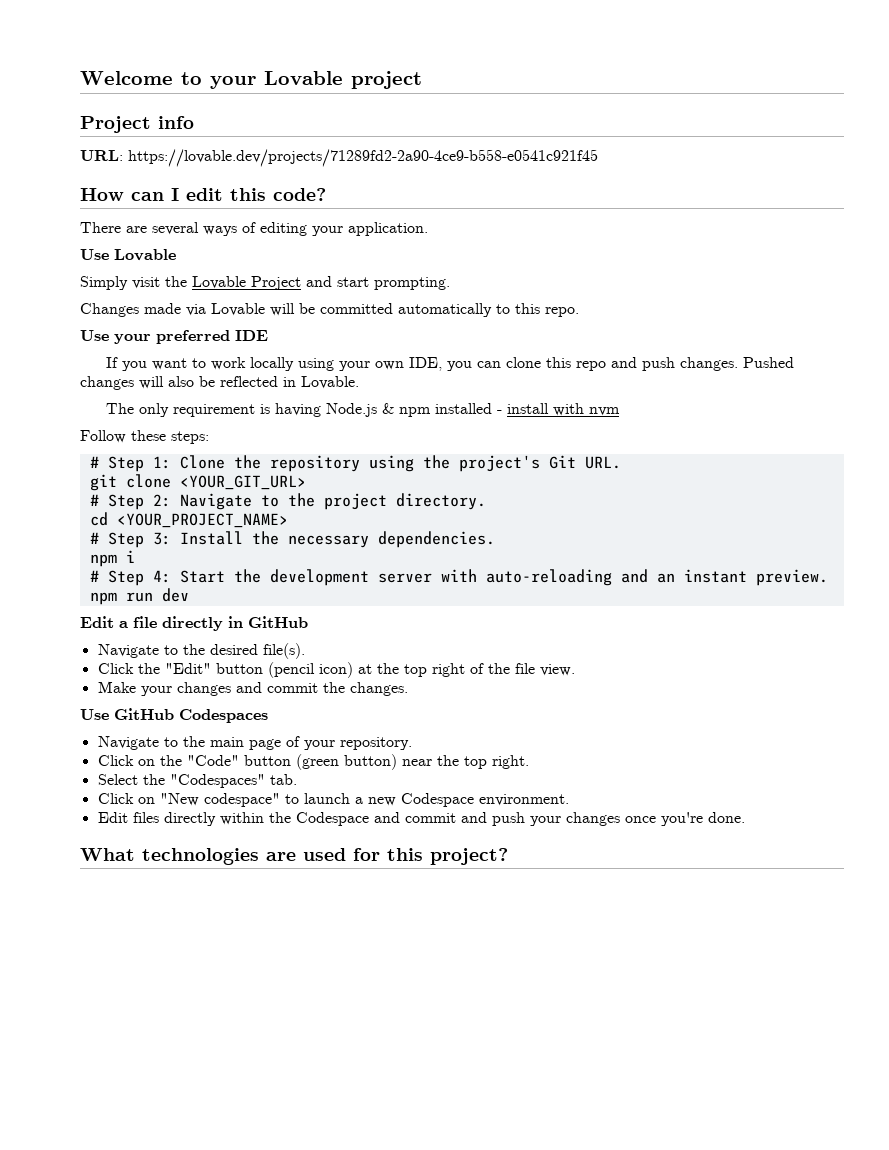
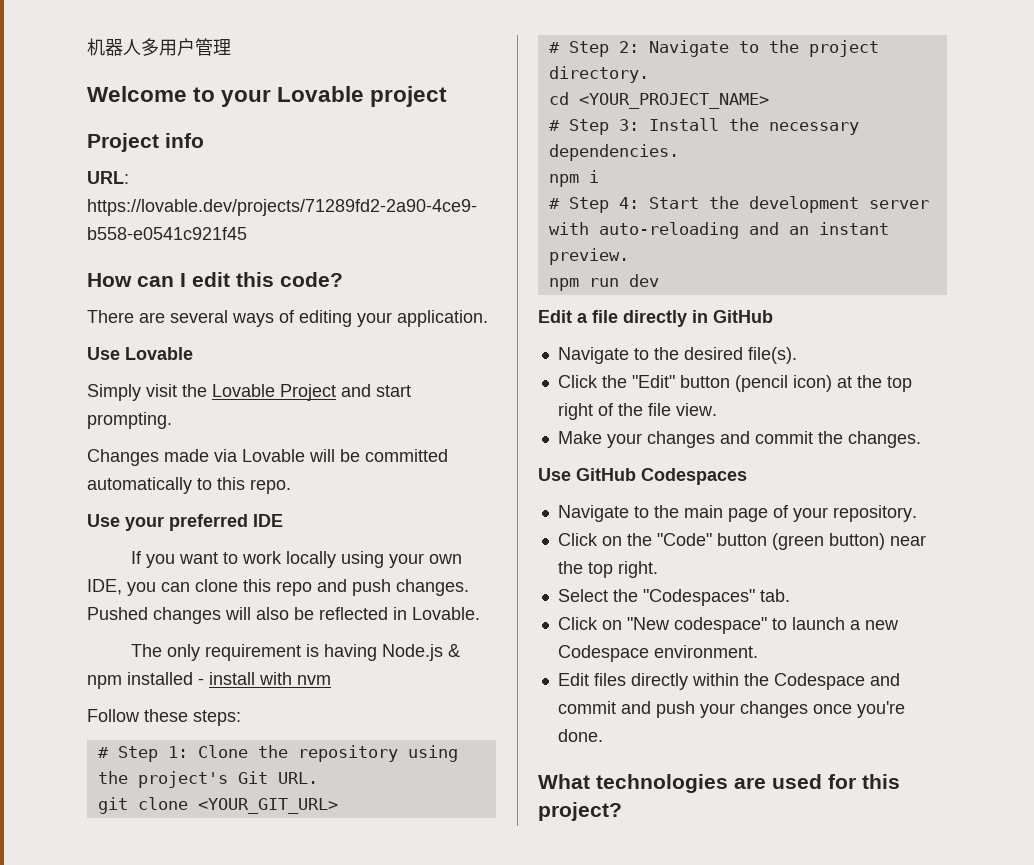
+ 机器人多用户管理

